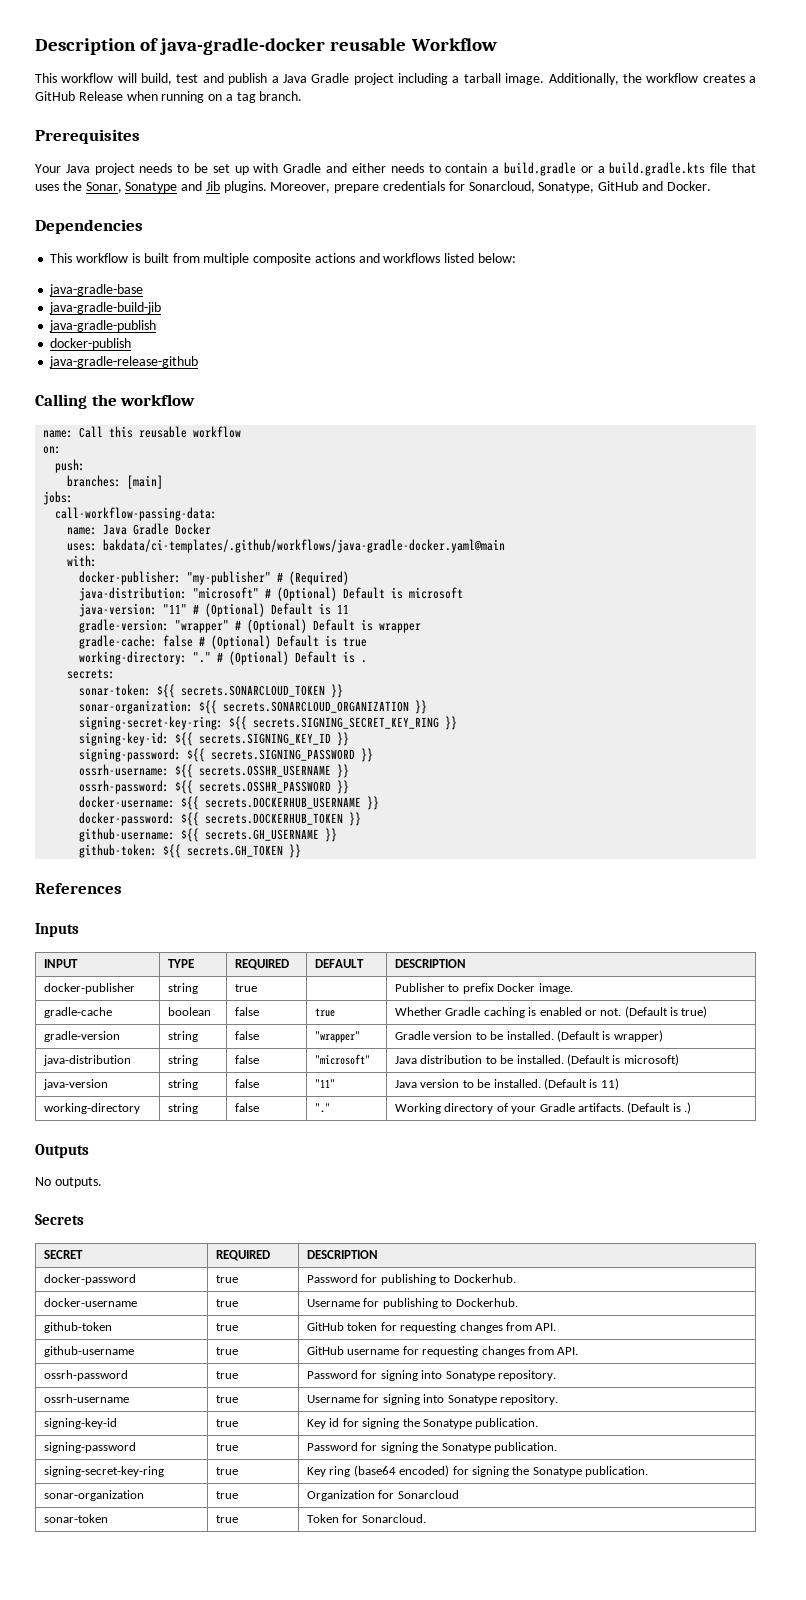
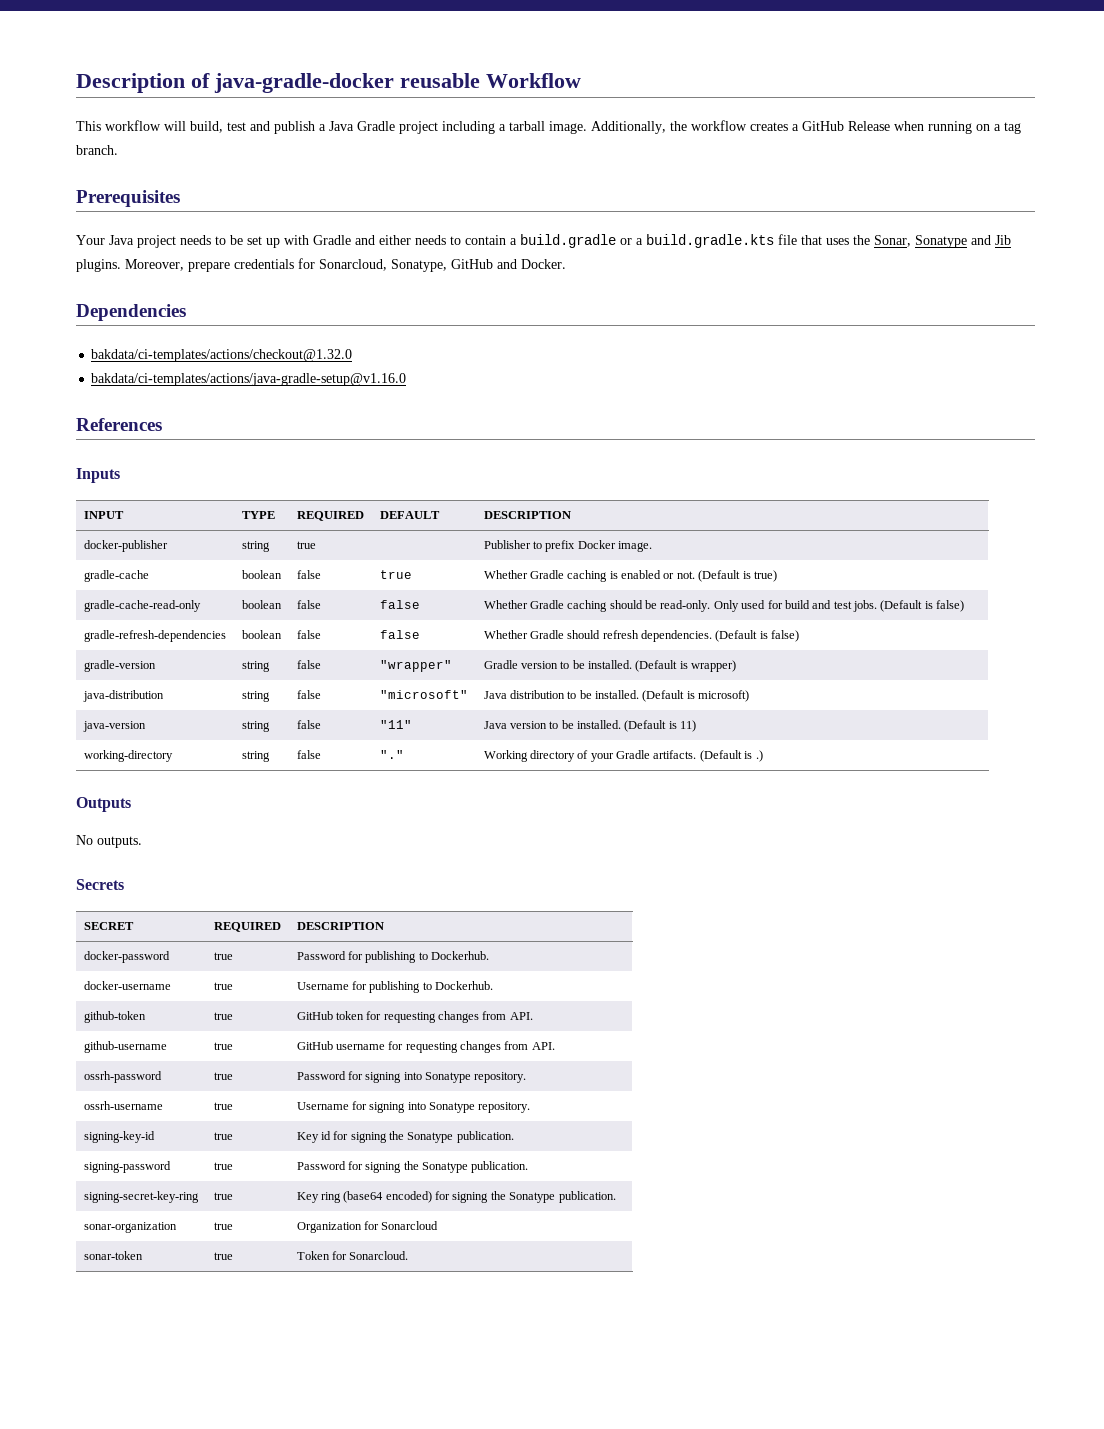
- This workflow is built from multiple composite actions and workflows listed below:
- java-gradle-base
- java-gradle-build-jib
- java-gradle-publish
- docker-publish
- java-gradle-release-github
- Calling the workflow
- name: Call this reusable workflow
- on:
- push:
- branches: [main]
- jobs:
- call-workflow-passing-data:
- name: Java Gradle Docker
- uses: bakdata/ci-templates/.github/workflows/java-gradle-docker.yaml@main
- with:
- docker-publisher: "my-publisher" # (Required)
- java-distribution: "microsoft" # (Optional) Default is microsoft
- java-version: "11" # (Optional) Default is 11
- gradle-version: "wrapper" # (Optional) Default is wrapper
- gradle-cache: false # (Optional) Default is true
- working-directory: "." # (Optional) Default is .
- secrets:
- sonar-token: ${{ secrets.SONARCLOUD_TOKEN }}
- sonar-organization: ${{ secrets.SONARCLOUD_ORGANIZATION }}
- signing-secret-key-ring: ${{ secrets.SIGNING_SECRET_KEY_RING }}
- signing-key-id: ${{ secrets.SIGNING_KEY_ID }}
- signing-password: ${{ secrets.SIGNING_PASSWORD }}
- ossrh-username: ${{ secrets.OSSHR_USERNAME }}
- ossrh-password: ${{ secrets.OSSHR_PASSWORD }}
- docker-username: ${{ secrets.DOCKERHUB_USERNAME }}
- docker-password: ${{ secrets.DOCKERHUB_TOKEN }}
- github-username: ${{ secrets.GH_USERNAME }}
- github-token: ${{ secrets.GH_TOKEN }}
+ bakdata/ci-templates/actions/checkout@1.32.0
+ bakdata/ci-templates/actions/java-gradle-setup@v1.16.0
+ gradle-cache-read-only | boolean | false | false | Whether Gradle caching should be read-only. Only used for build and test jobs. (Default is false)
+ gradle-refresh-dependencies | boolean | false | false | Whether Gradle should refresh dependencies. (Default is false)

